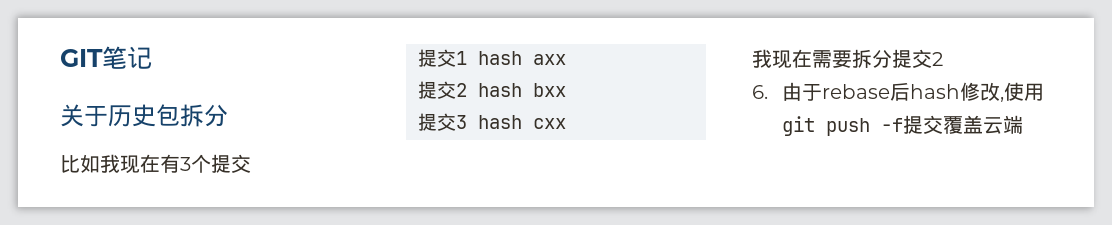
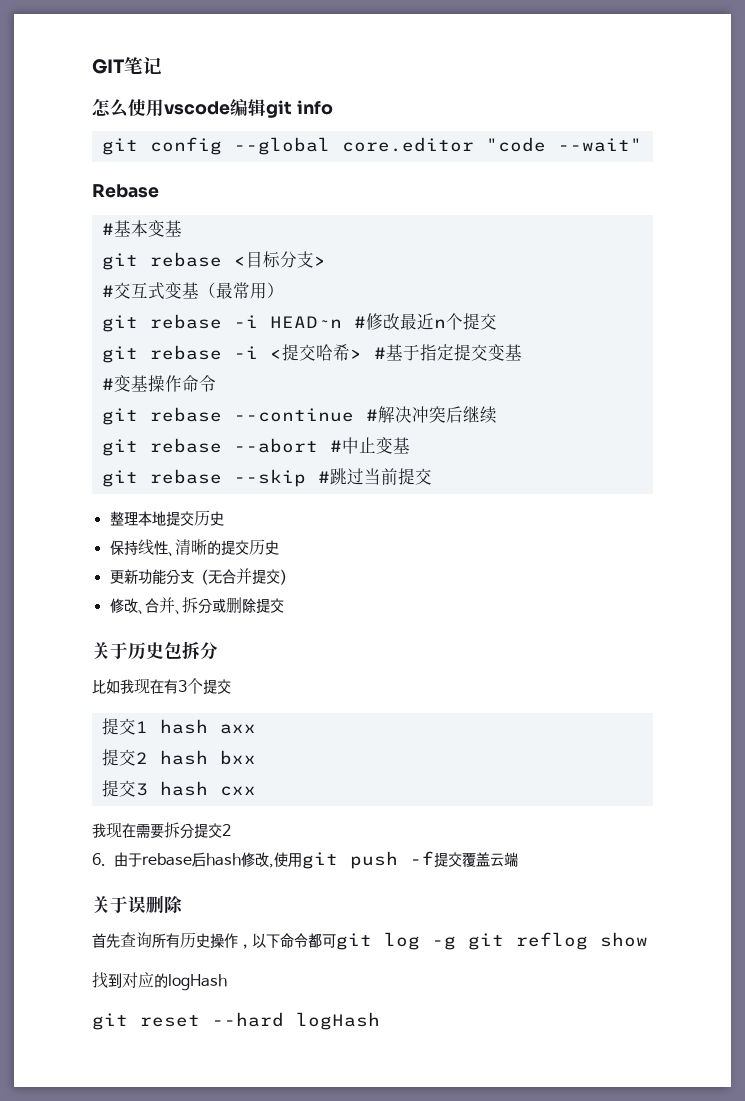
+ 怎么使用vscode编辑git info
+ git config --global core.editor "code --wait"
+ Rebase
+ #基本变基
+ git rebase <目标分支>
+ #交互式变基（最常用）
+ git rebase -i HEAD~n #修改最近n个提交
+ git rebase -i <提交哈希> #基于指定提交变基
+ #变基操作命令
+ git rebase --continue #解决冲突后继续
+ git rebase --abort #中止变基
+ git rebase --skip #跳过当前提交
+ 整理本地提交历史
+ 保持线性、清晰的提交历史
+ 更新功能分支（无合并提交）
+ 修改、合并、拆分或删除提交
+ 关于误删除
+ 首先查询所有历史操作，以下命令都可git log -g git reflog show
+ 找到对应的logHash
+ git reset --hard logHash

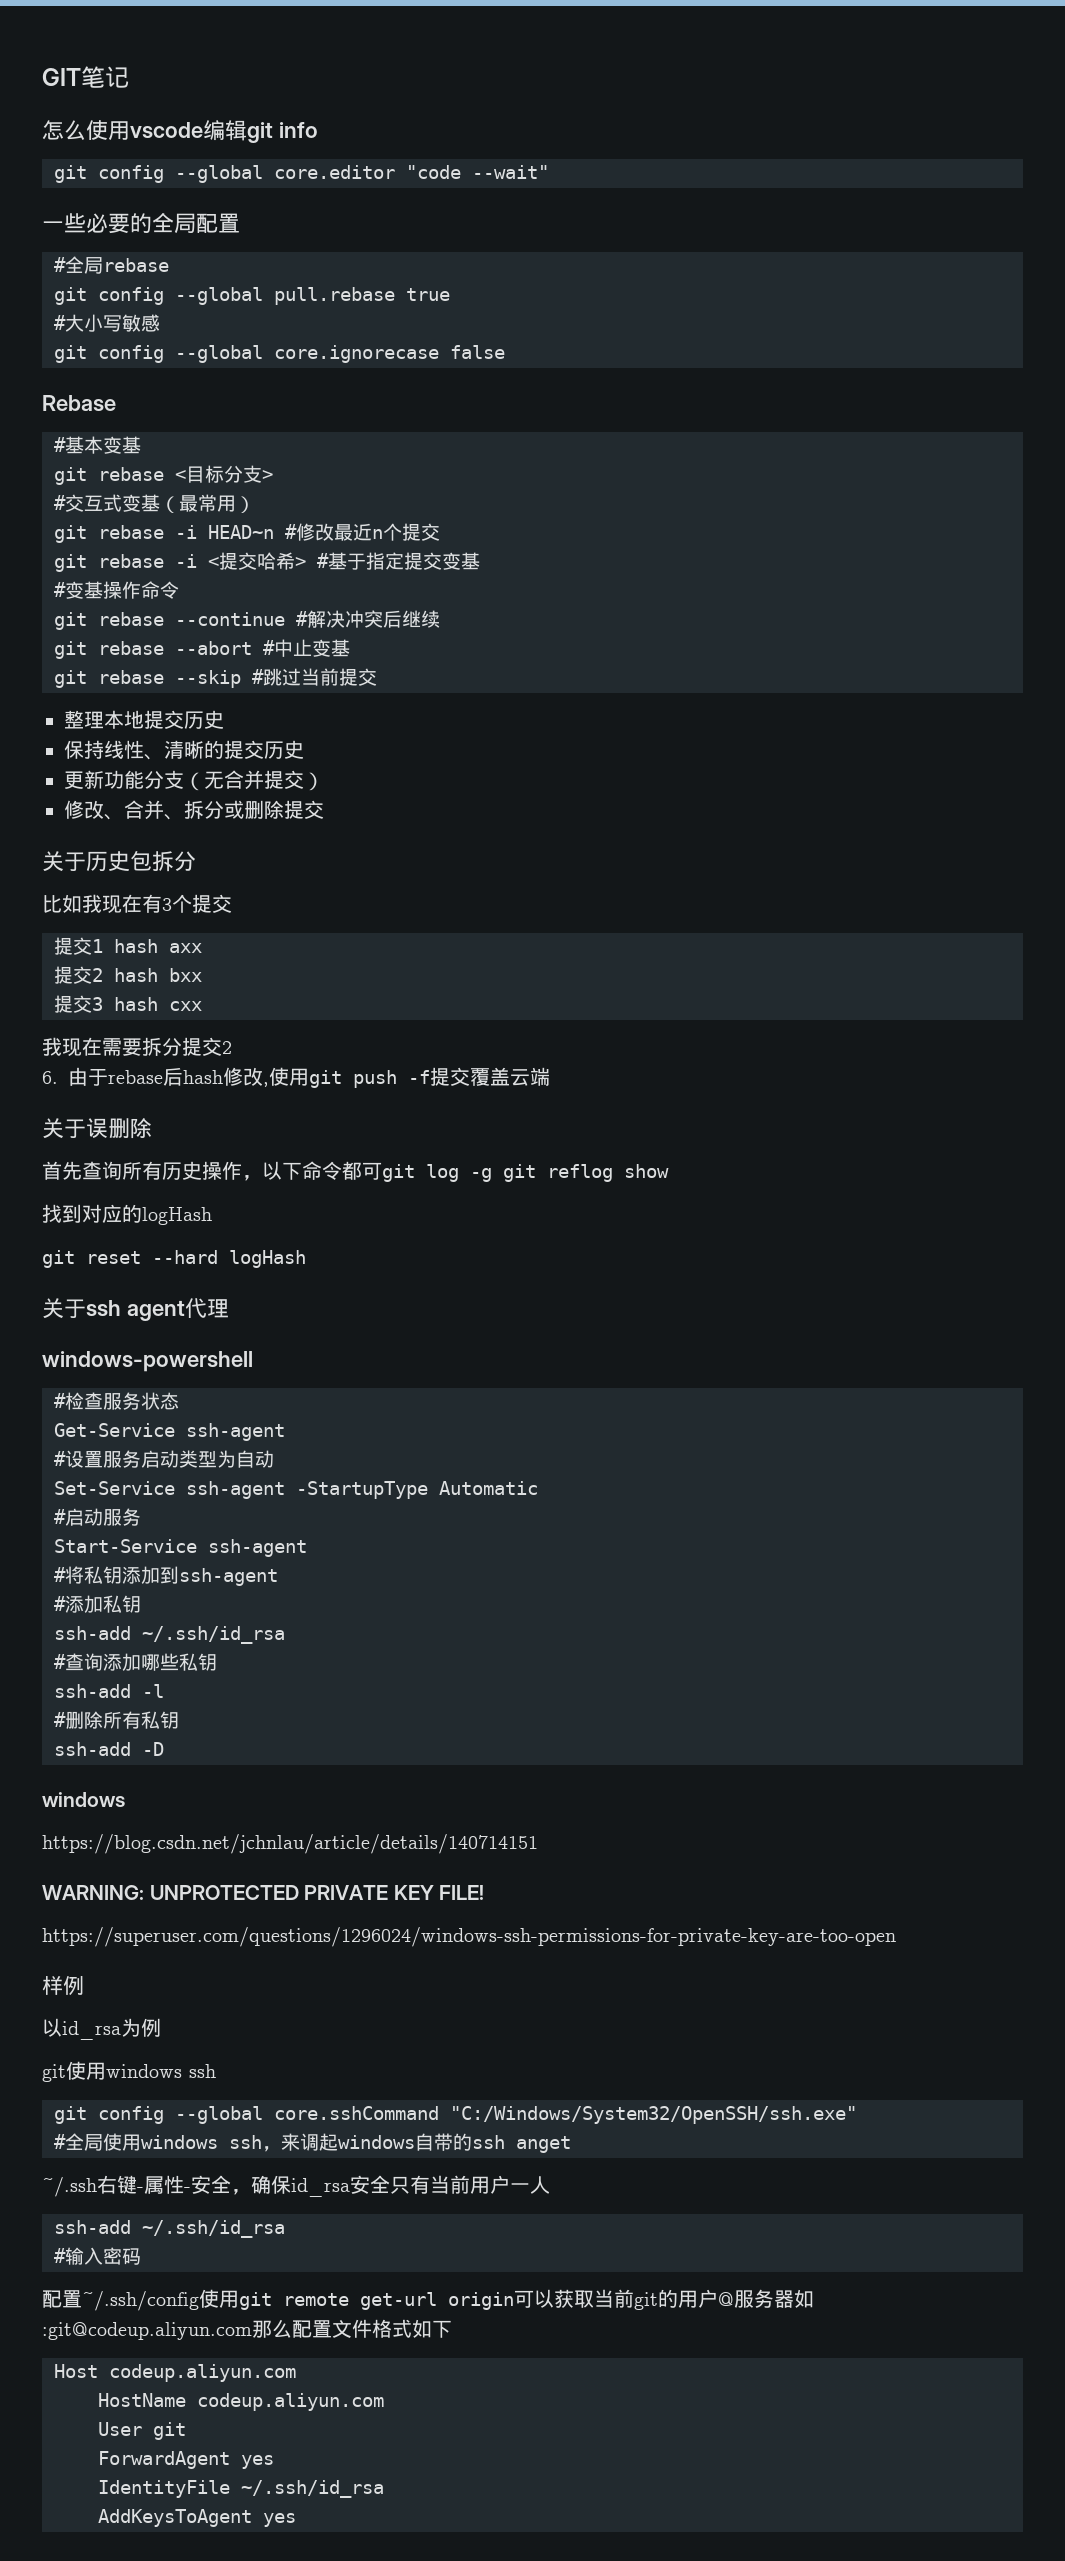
+ 一些必要的全局配置
+ #全局rebase
+ git config --global pull.rebase true
+ #大小写敏感
+ git config --global core.ignorecase false
+ 关于ssh agent代理
+ windows-powershell
+ #检查服务状态
+ Get-Service ssh-agent
+ #设置服务启动类型为自动
+ Set-Service ssh-agent -StartupType Automatic
+ #启动服务
+ Start-Service ssh-agent
+ #将私钥添加到ssh-agent
+ #添加私钥
+ ssh-add ~/.ssh/id_rsa
+ #查询添加哪些私钥
+ ssh-add -l
+ #删除所有私钥
+ ssh-add -D
+ windows
+ https://blog.csdn.net/jchnlau/article/details/140714151
+ WARNING: UNPROTECTED PRIVATE KEY FILE!
+ https://superuser.com/questions/1296024/windows-ssh-permissions-for-private-key-are-too-open
+ 样例
+ 以id_rsa为例
+ git使用windows ssh
+ git config --global core.sshCommand "C:/Windows/System32/OpenSSH/ssh.exe"
+ #全局使用windows ssh，来调起windows自带的ssh anget
+ ~/.ssh右键-属性-安全，确保id_rsa安全只有当前用户一人
+ ssh-add ~/.ssh/id_rsa
+ #输入密码
+ 配置~/.ssh/config使用git remote get-url origin可以获取当前git的用户@服务器如:git@codeup.aliyun.com那么配置文件格式如下
+ Host codeup.aliyun.com
+ HostName codeup.aliyun.com
+ User git
+ ForwardAgent yes
+ IdentityFile ~/.ssh/id_rsa
+ AddKeysToAgent yes

